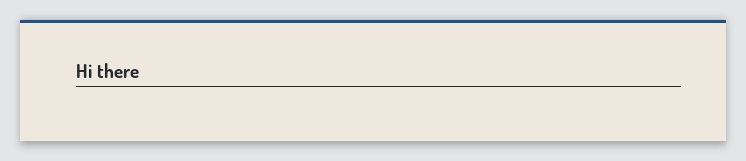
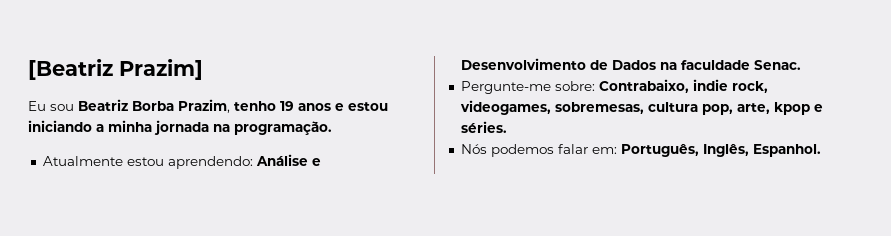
- Hi there
+ [Beatriz Prazim]
+ Eu sou Beatriz Borba Prazim, tenho 19 anos e estou iniciando a minha jornada na programação.
+ Atualmente estou aprendendo: Análise e Desenvolvimento de Dados na faculdade Senac.
+ Pergunte-me sobre: Contrabaixo, indie rock, videogames, sobremesas, cultura pop, arte, kpop e séries.
+ Nós podemos falar em: Português, Inglês, Espanhol.

